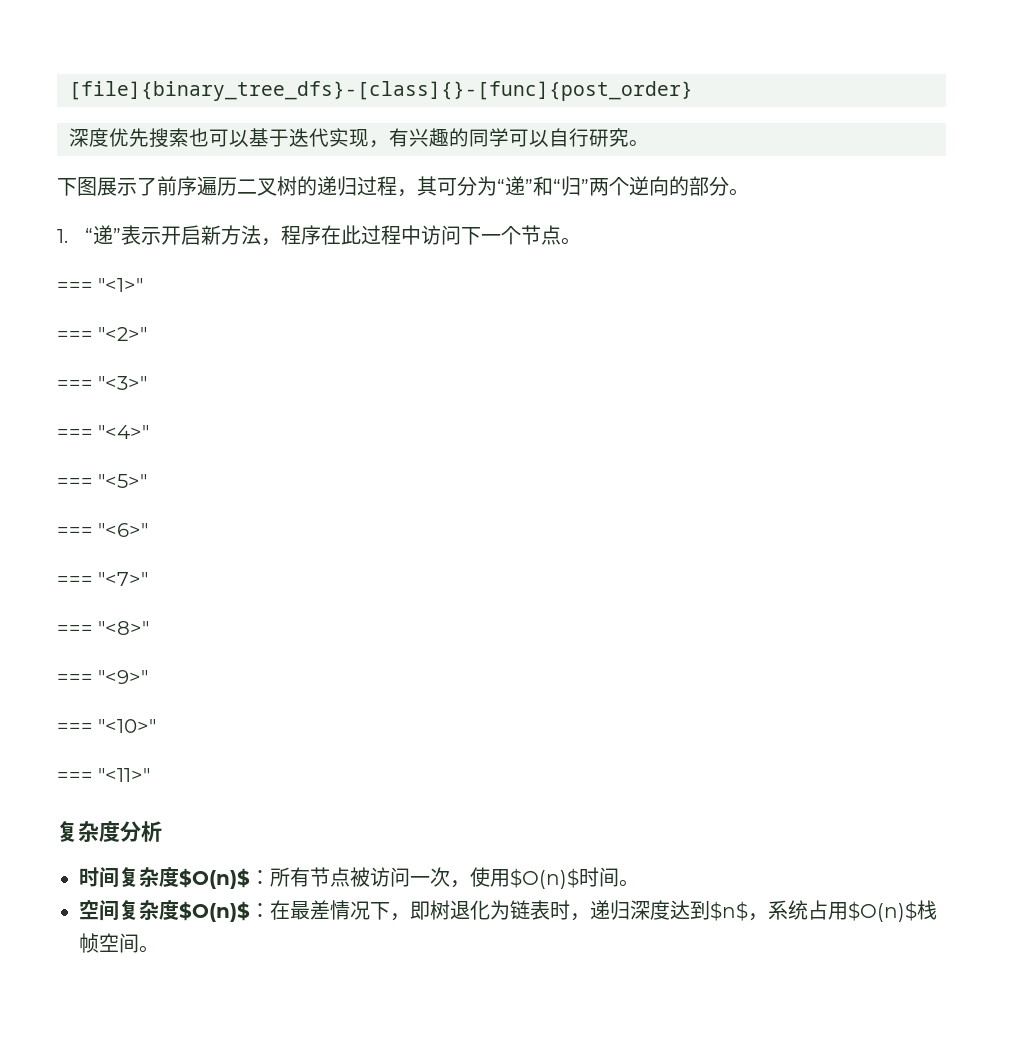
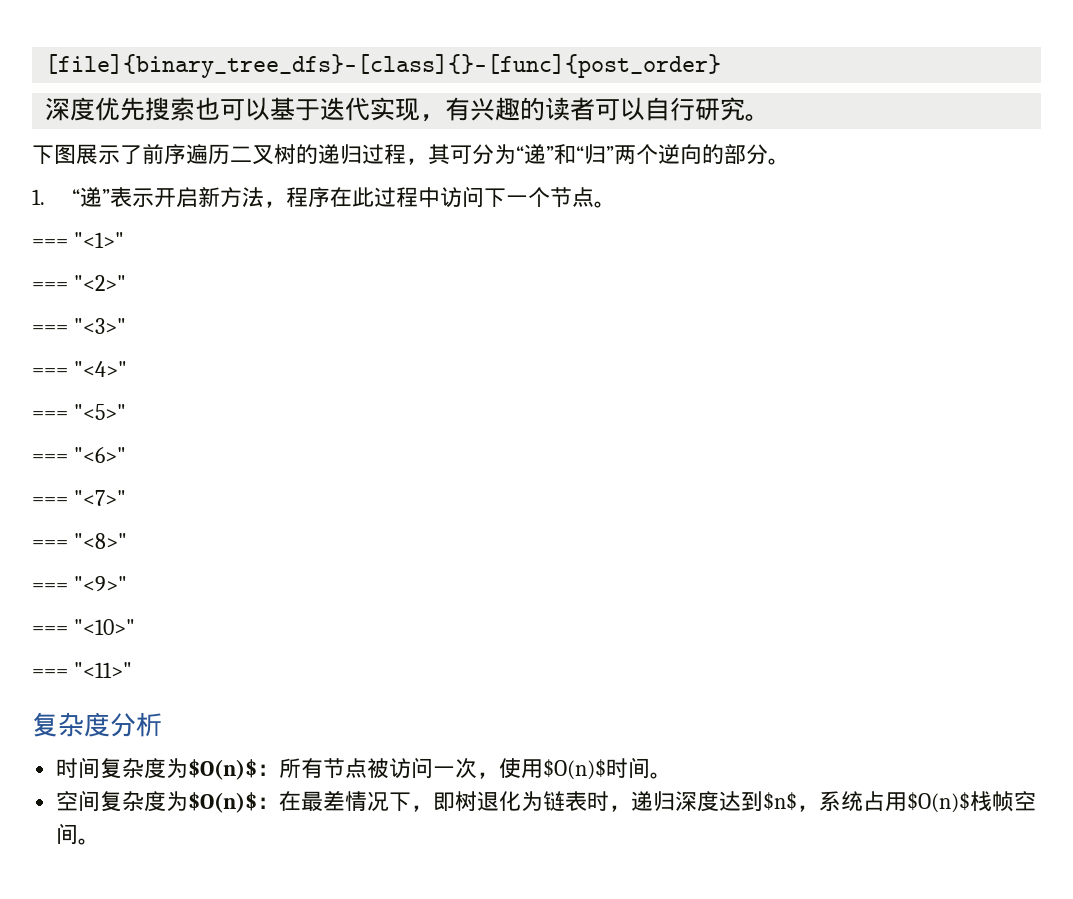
- 深度优先搜索也可以基于迭代实现，有兴趣的同学可以自行研究。
+ 深度优先搜索也可以基于迭代实现，有兴趣的读者可以自行研究。
- 时间复杂度$O(n)$：所有节点被访问一次，使用$O(n)$时间。
+ 时间复杂度为$O(n)$：所有节点被访问一次，使用$O(n)$时间。
- 空间复杂度$O(n)$：在最差情况下，即树退化为链表时，递归深度达到$n$，系统占用$O(n)$栈帧空间。
+ 空间复杂度为$O(n)$：在最差情况下，即树退化为链表时，递归深度达到$n$，系统占用$O(n)$栈帧空间。

